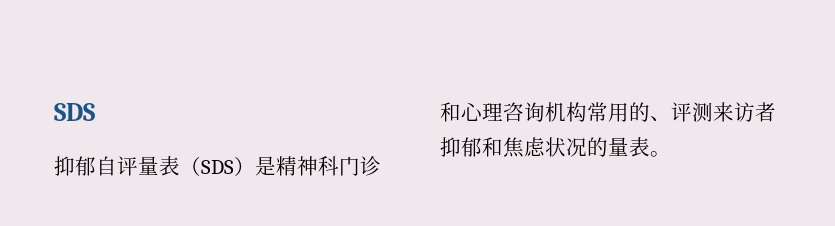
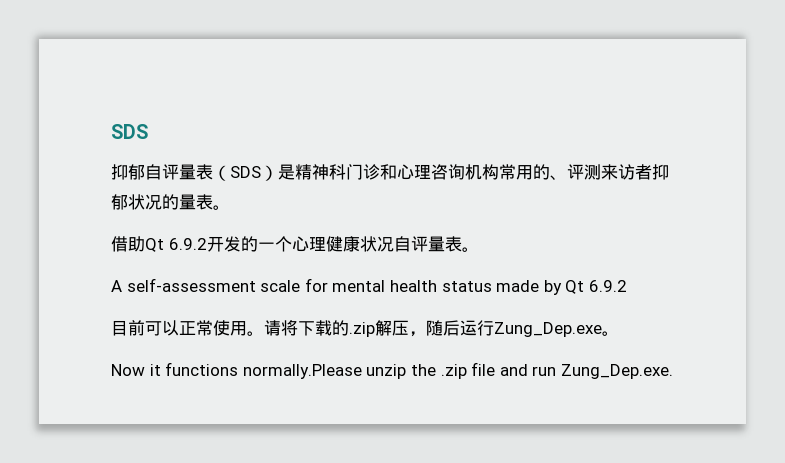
- 抑郁自评量表（SDS）是精神科门诊和心理咨询机构常用的、评测来访者抑郁和焦虑状况的量表。
+ 抑郁自评量表（SDS）是精神科门诊和心理咨询机构常用的、评测来访者抑郁状况的量表。
+ 借助Qt 6.9.2开发的一个心理健康状况自评量表。
+ A self-assessment scale for mental health status made by Qt 6.9.2
+ 目前可以正常使用。请将下载的.zip解压，随后运行Zung_Dep.exe。
+ Now it functions normally.Please unzip the .zip file and run Zung_Dep.exe.

